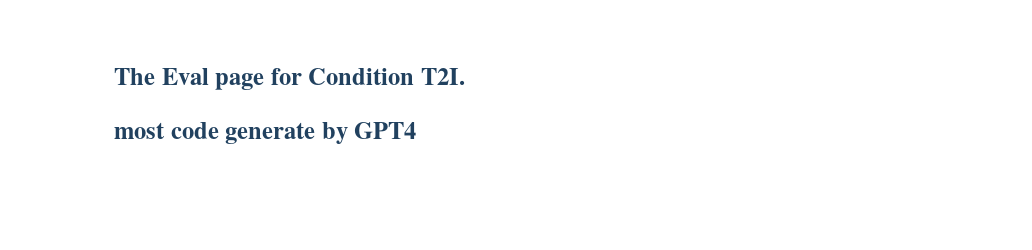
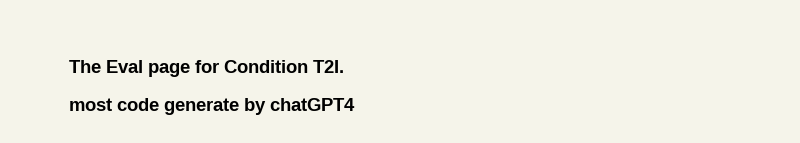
- most code generate by GPT4
+ most code generate by chatGPT4

